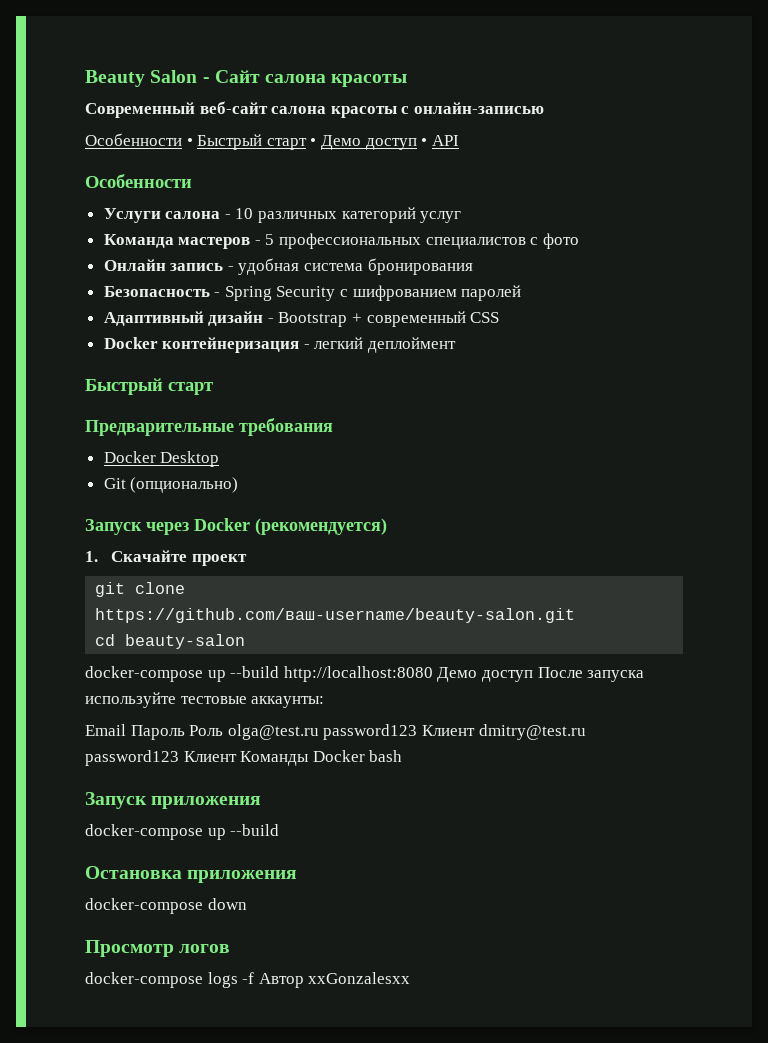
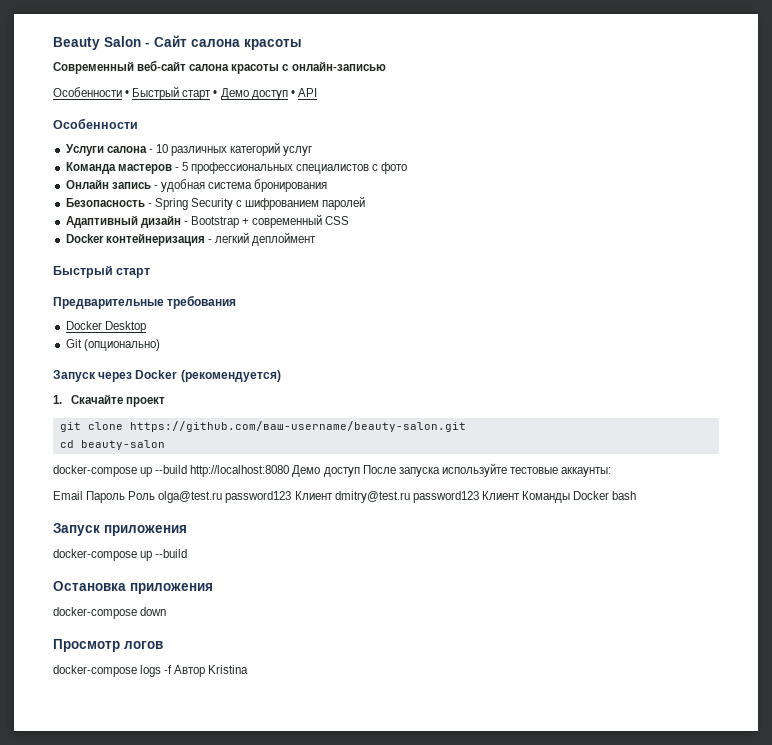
- docker-compose logs -f Автор xxGonzalesxx
+ docker-compose logs -f Автор Kristina

